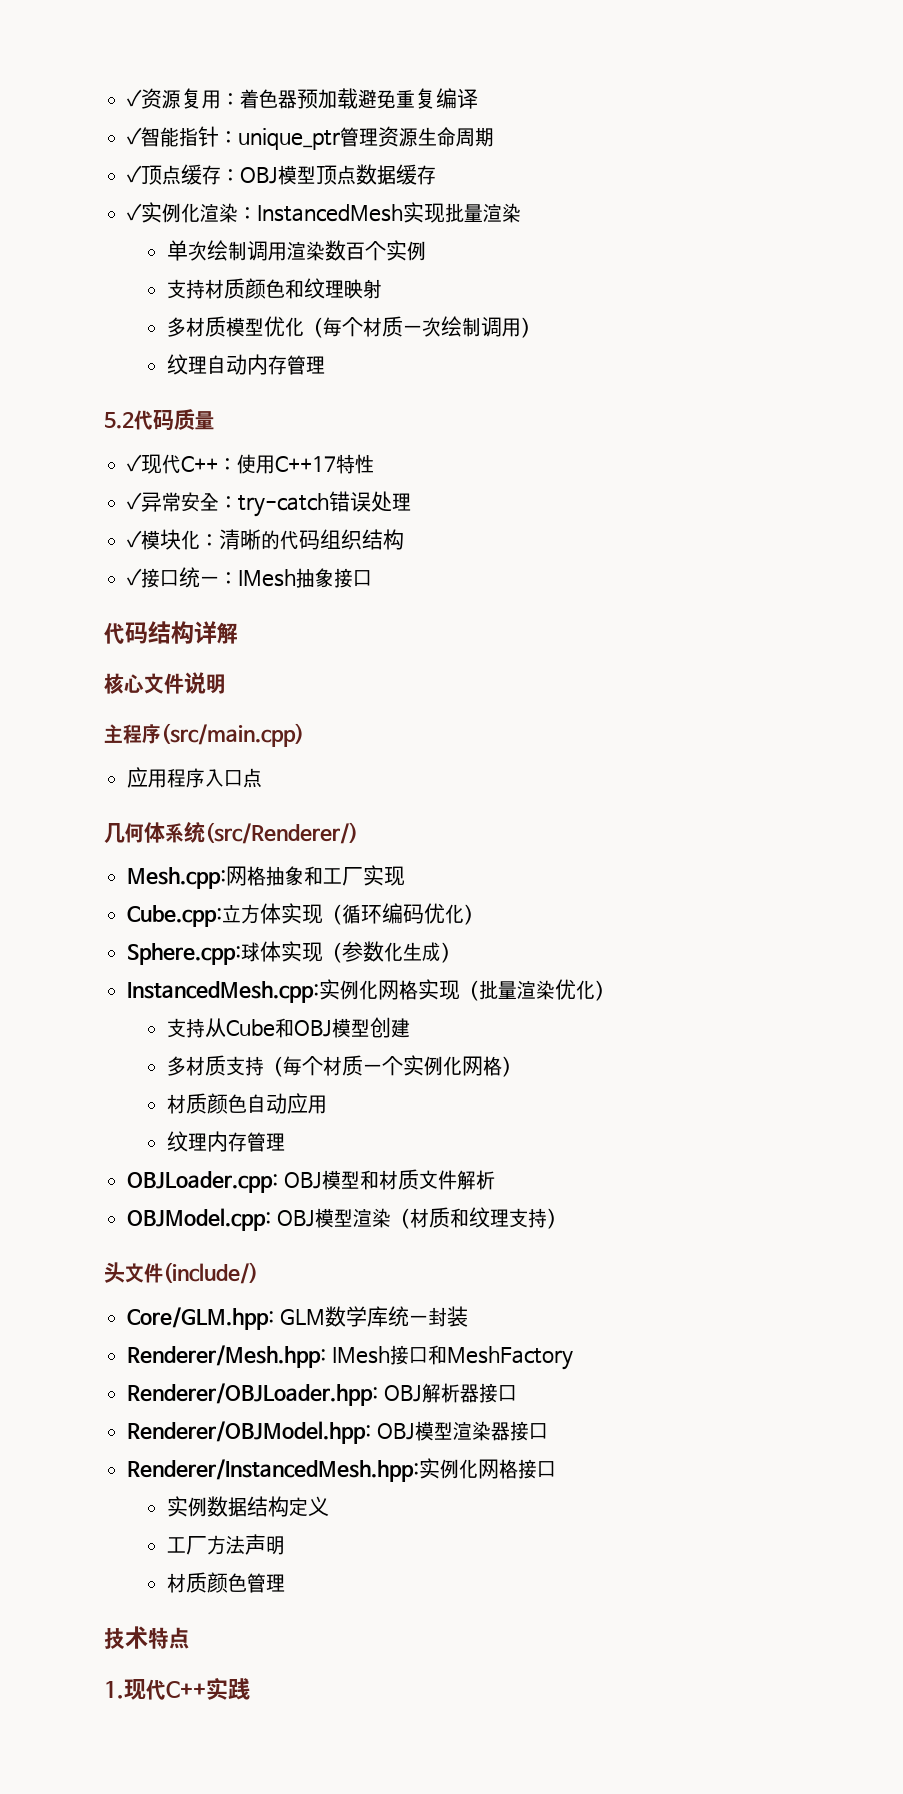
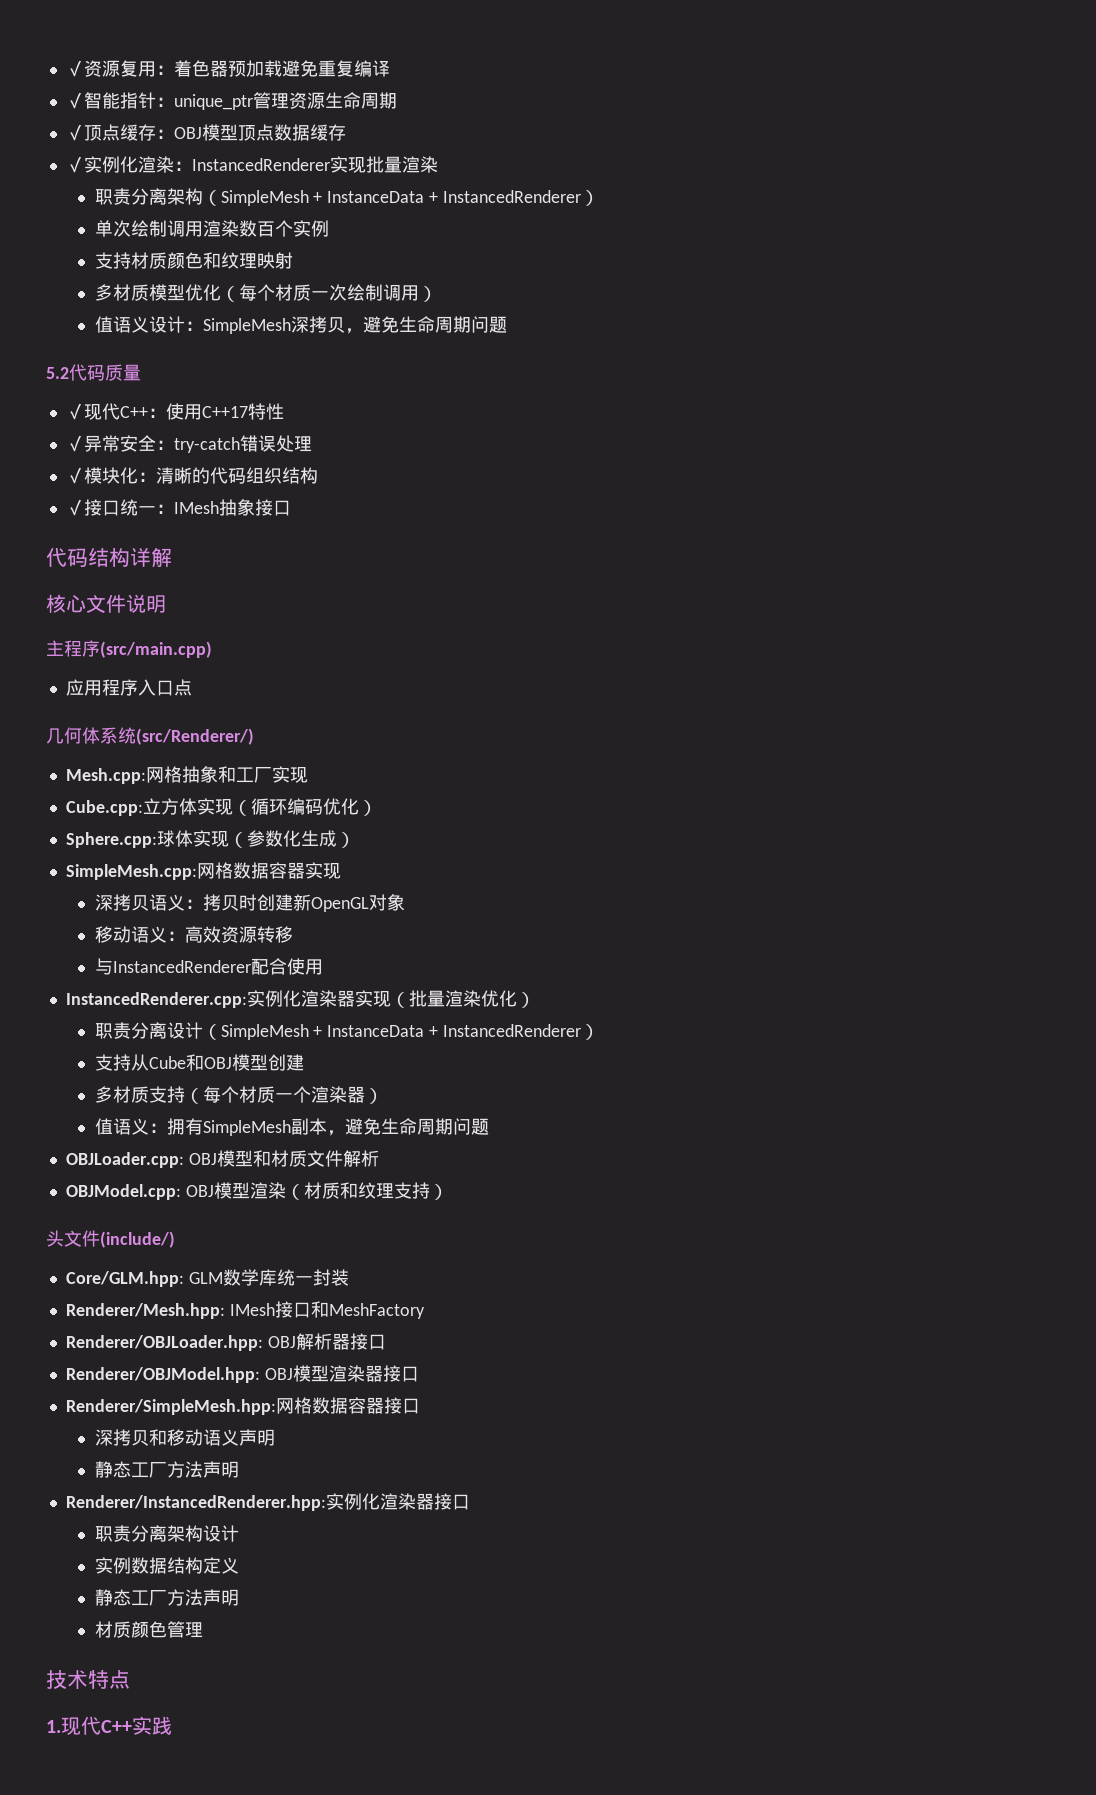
- ✓实例化渲染：InstancedMesh实现批量渲染
+ ✓实例化渲染：InstancedRenderer实现批量渲染
+ 职责分离架构（SimpleMesh + InstanceData + InstancedRenderer）
- 纹理自动内存管理
+ 值语义设计：SimpleMesh深拷贝，避免生命周期问题
- InstancedMesh.cpp:实例化网格实现（批量渲染优化）
+ SimpleMesh.cpp:网格数据容器实现
+ 深拷贝语义：拷贝时创建新OpenGL对象
+ 移动语义：高效资源转移
+ 与InstancedRenderer配合使用
+ InstancedRenderer.cpp:实例化渲染器实现（批量渲染优化）
+ 职责分离设计（SimpleMesh + InstanceData + InstancedRenderer）
- 多材质支持（每个材质一个实例化网格）
- 材质颜色自动应用
- 纹理内存管理
+ 多材质支持（每个材质一个渲染器）
+ 值语义：拥有SimpleMesh副本，避免生命周期问题
- Renderer/InstancedMesh.hpp:实例化网格接口
+ Renderer/SimpleMesh.hpp:网格数据容器接口
+ 深拷贝和移动语义声明
+ 静态工厂方法声明
+ Renderer/InstancedRenderer.hpp:实例化渲染器接口
+ 职责分离架构设计
  实例数据结构定义
- 工厂方法声明
+ 静态工厂方法声明

